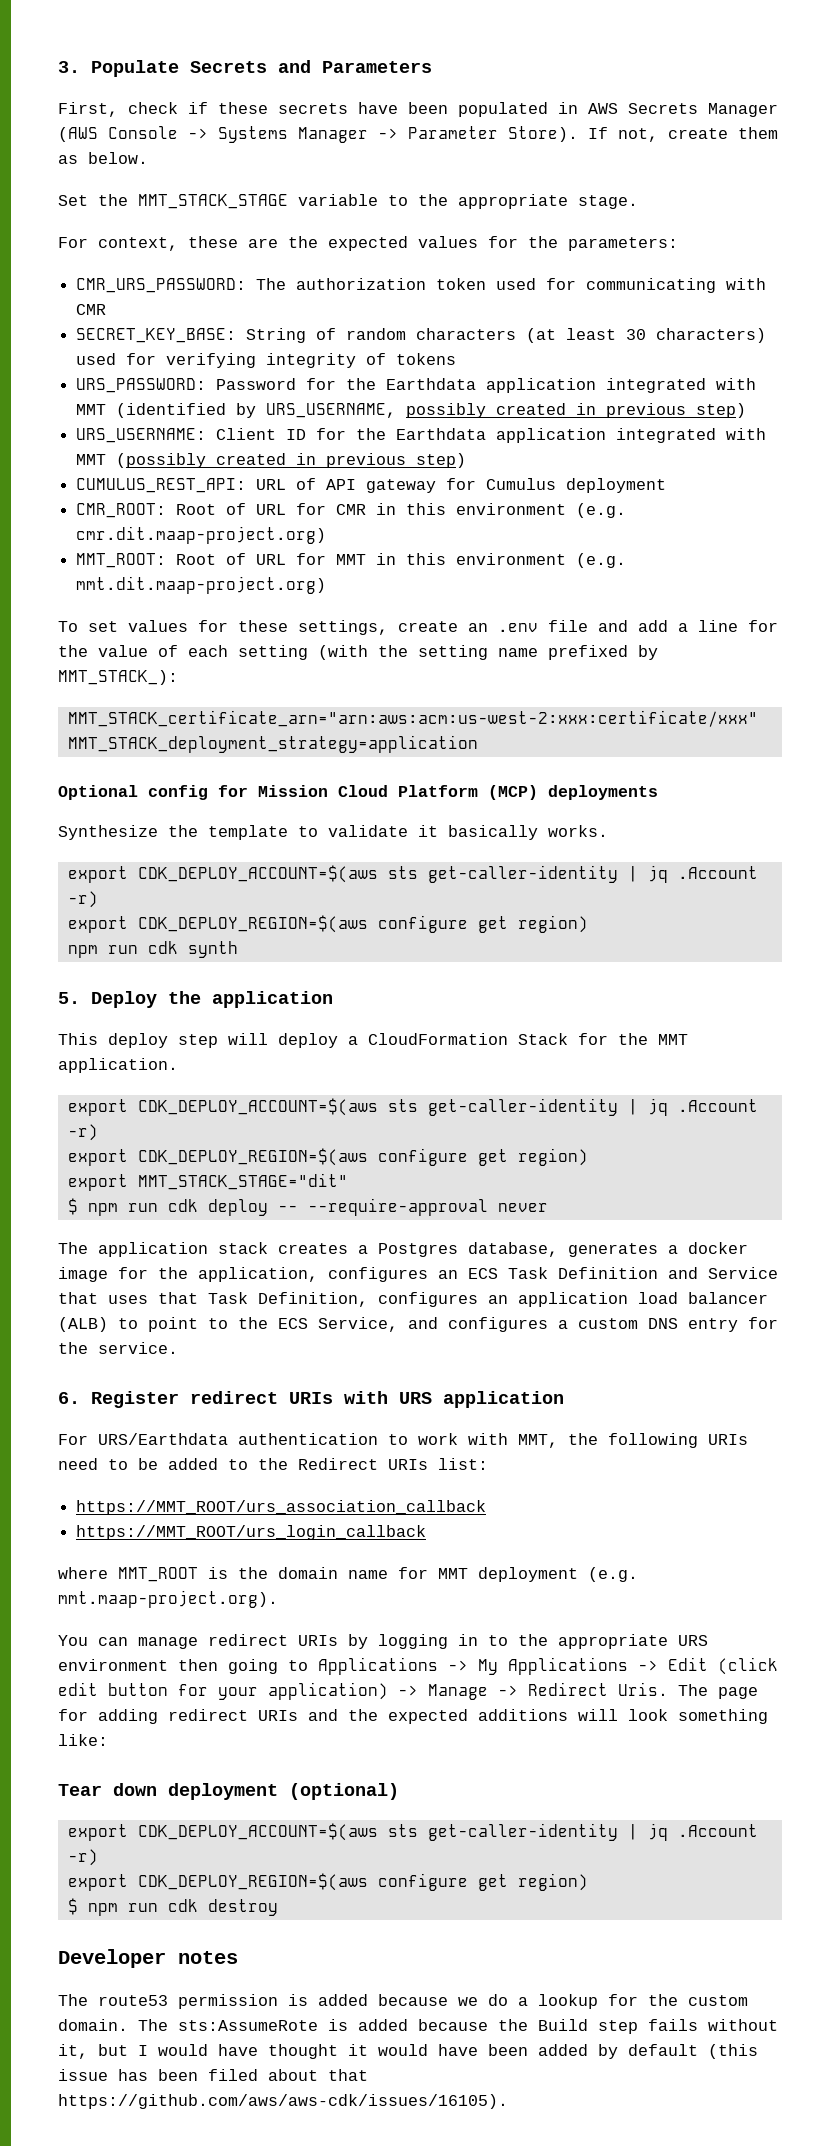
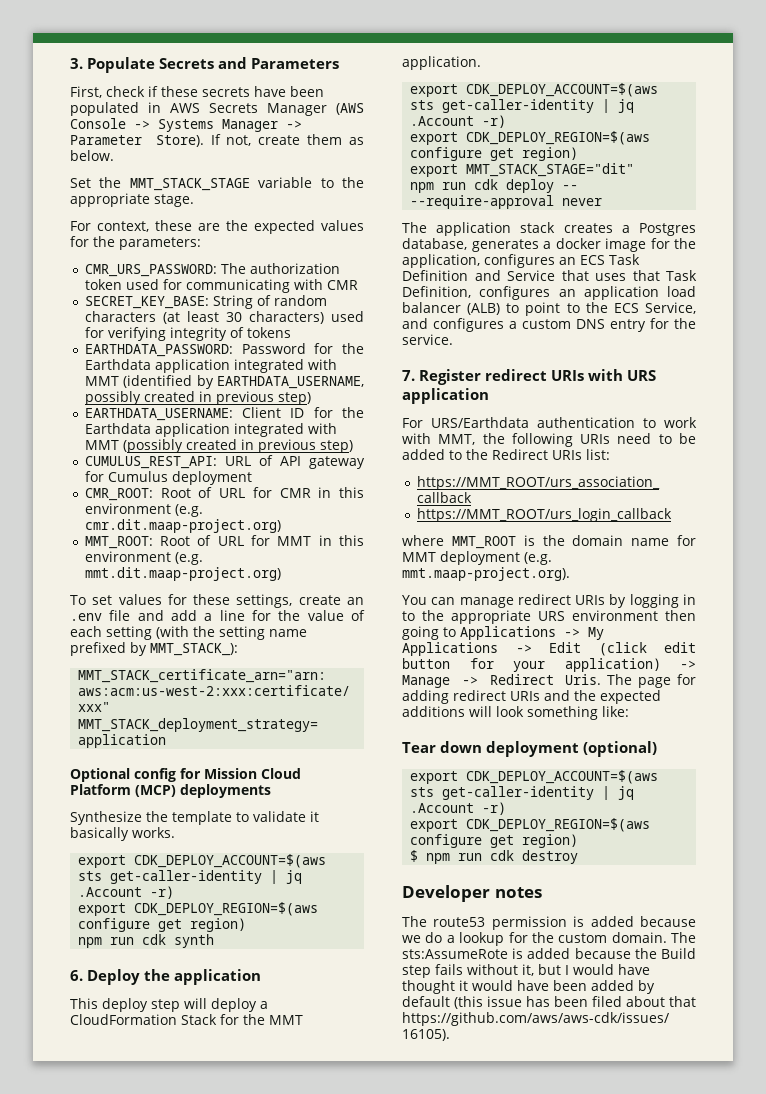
- URS_PASSWORD: Password for the Earthdata application integrated with MMT (identified by URS_USERNAME, possibly created in previous step)
+ EARTHDATA_PASSWORD: Password for the Earthdata application integrated with MMT (identified by EARTHDATA_USERNAME, possibly created in previous step)
- URS_USERNAME: Client ID for the Earthdata application integrated with MMT (possibly created in previous step)
+ EARTHDATA_USERNAME: Client ID for the Earthdata application integrated with MMT (possibly created in previous step)
- 5. Deploy the application
+ 6. Deploy the application
- $ npm run cdk deploy -- --require-approval never
+ npm run cdk deploy -- --require-approval never
- 6. Register redirect URIs with URS application
+ 7. Register redirect URIs with URS application

